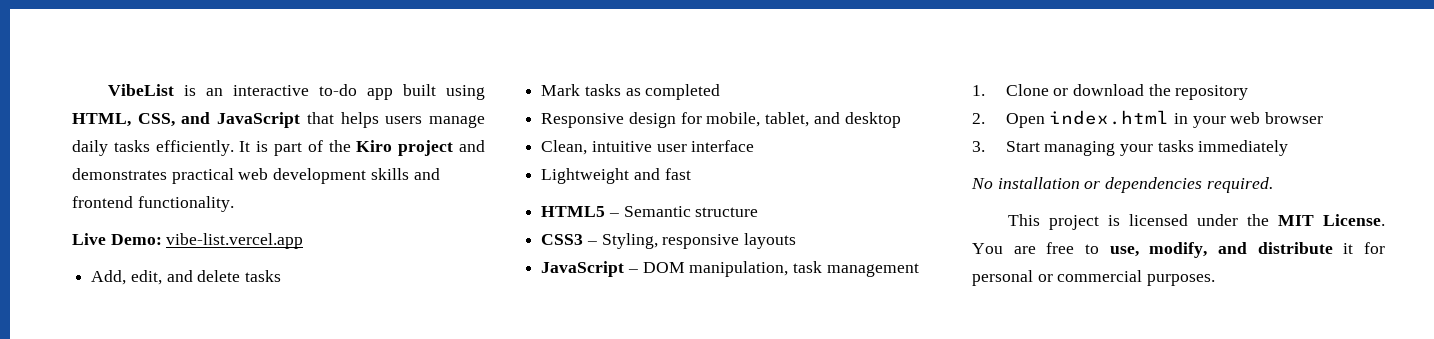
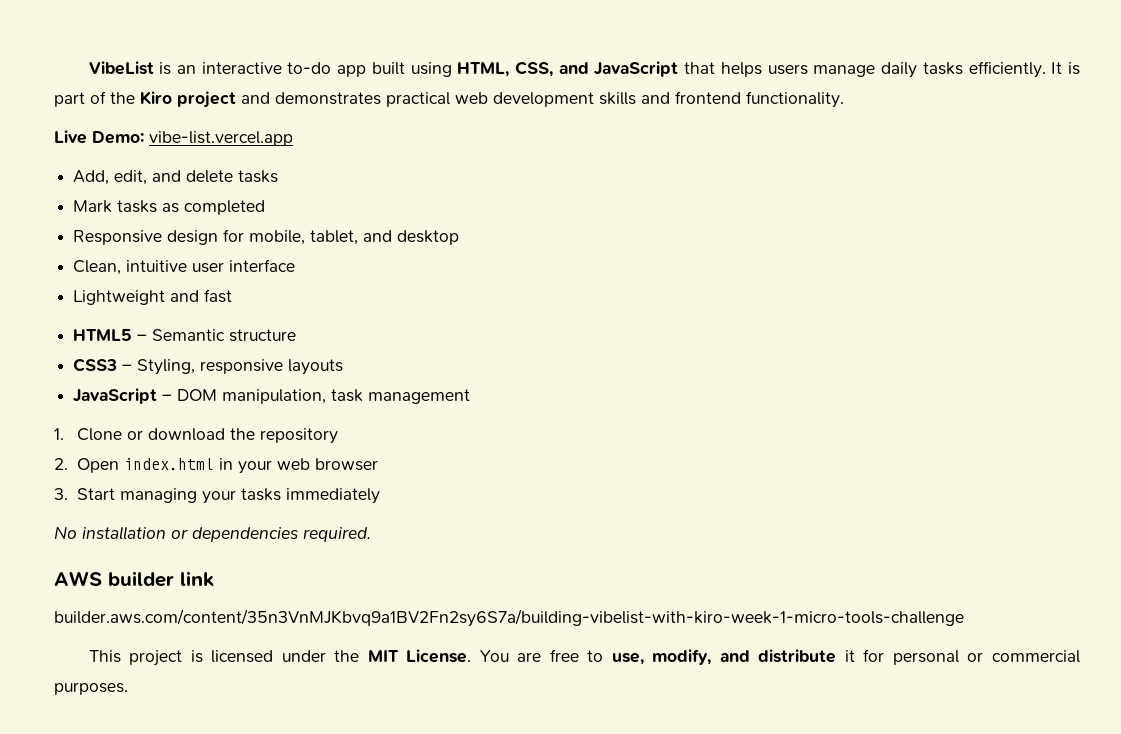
+ AWS builder link
+ builder.aws.com/content/35n3VnMJKbvq9a1BV2Fn2sy6S7a/building-vibelist-with-kiro-week-1-micro-tools-challenge

